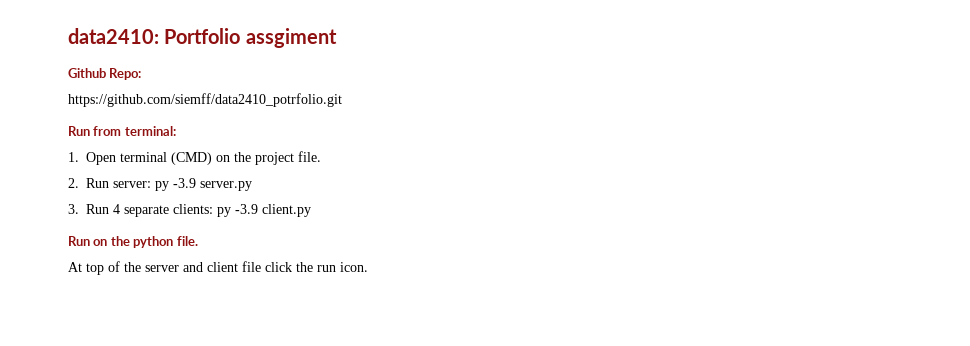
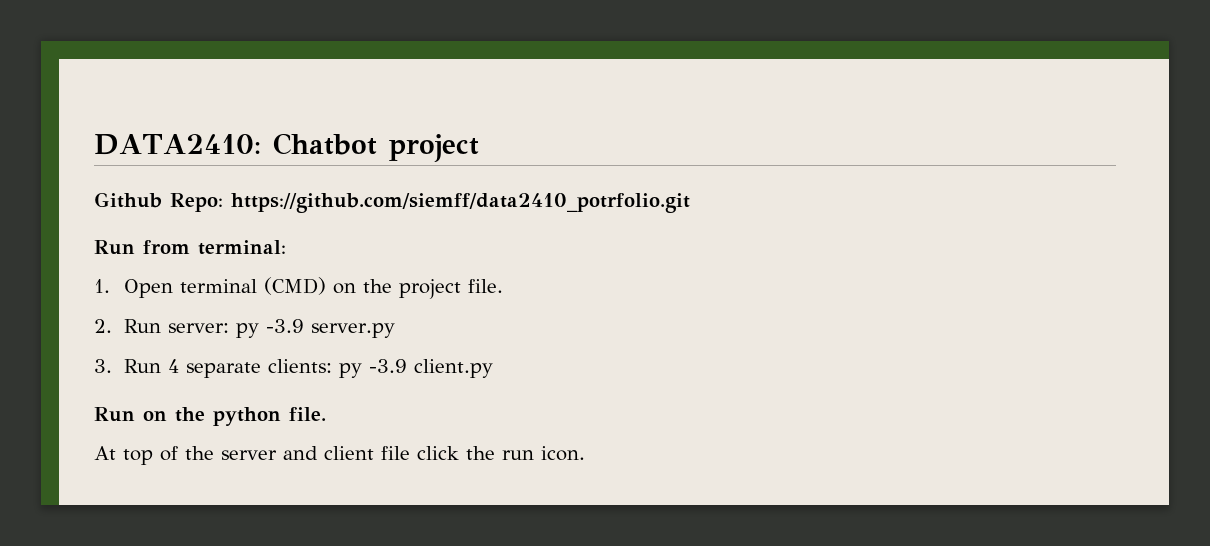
- data2410: Portfolio assgiment
+ DATA2410: Chatbot project
- Github Repo:
- https://github.com/siemff/data2410_potrfolio.git
+ Github Repo: https://github.com/siemff/data2410_potrfolio.git

